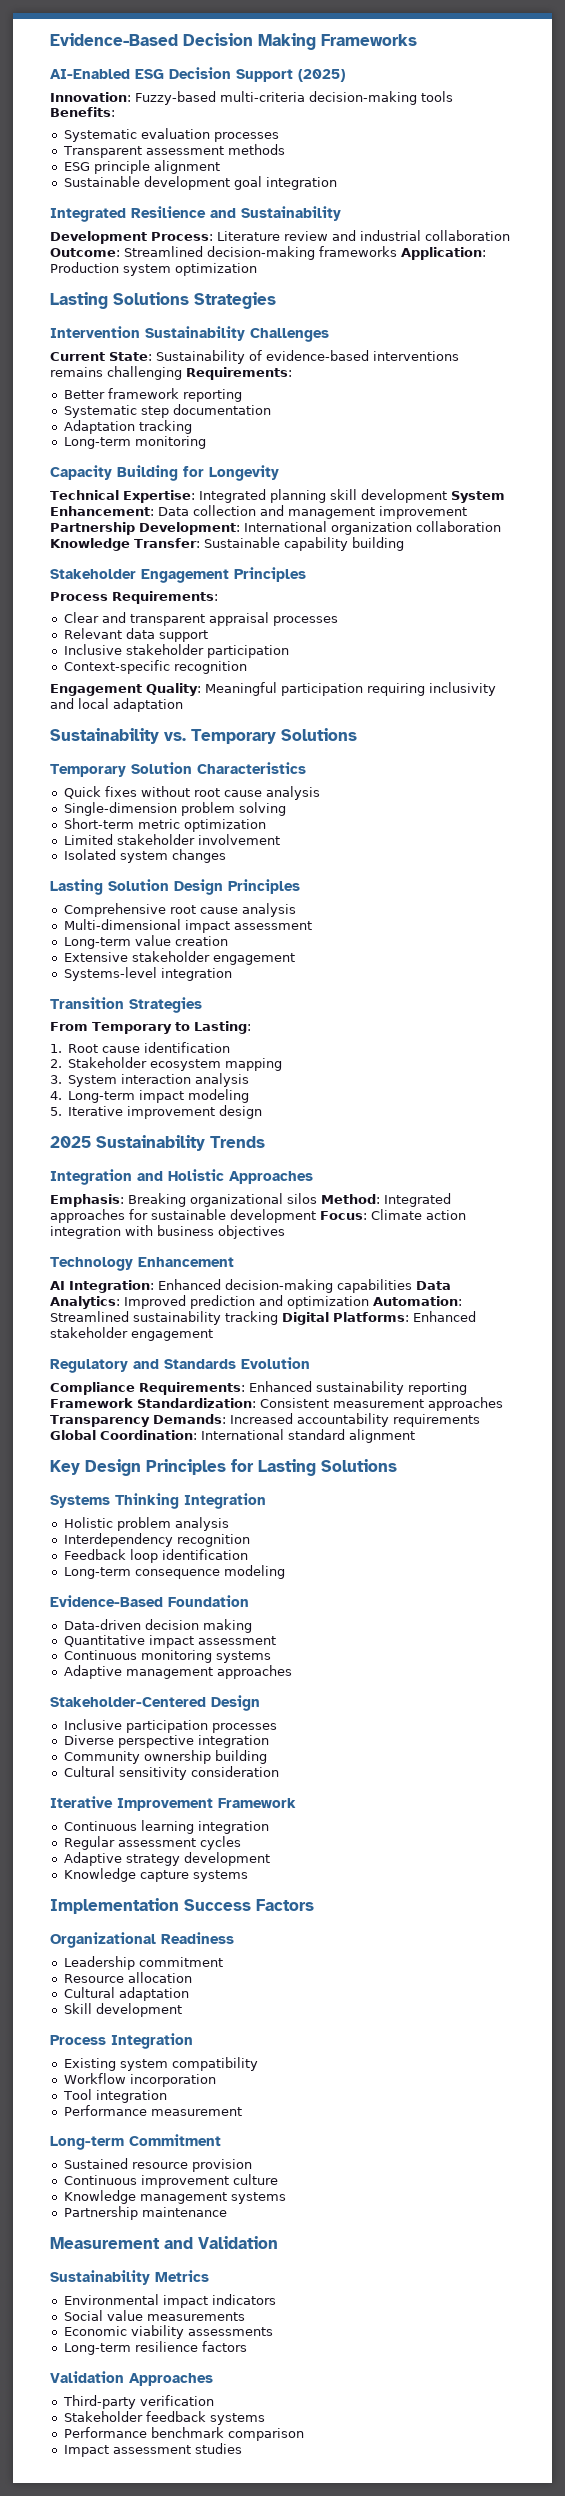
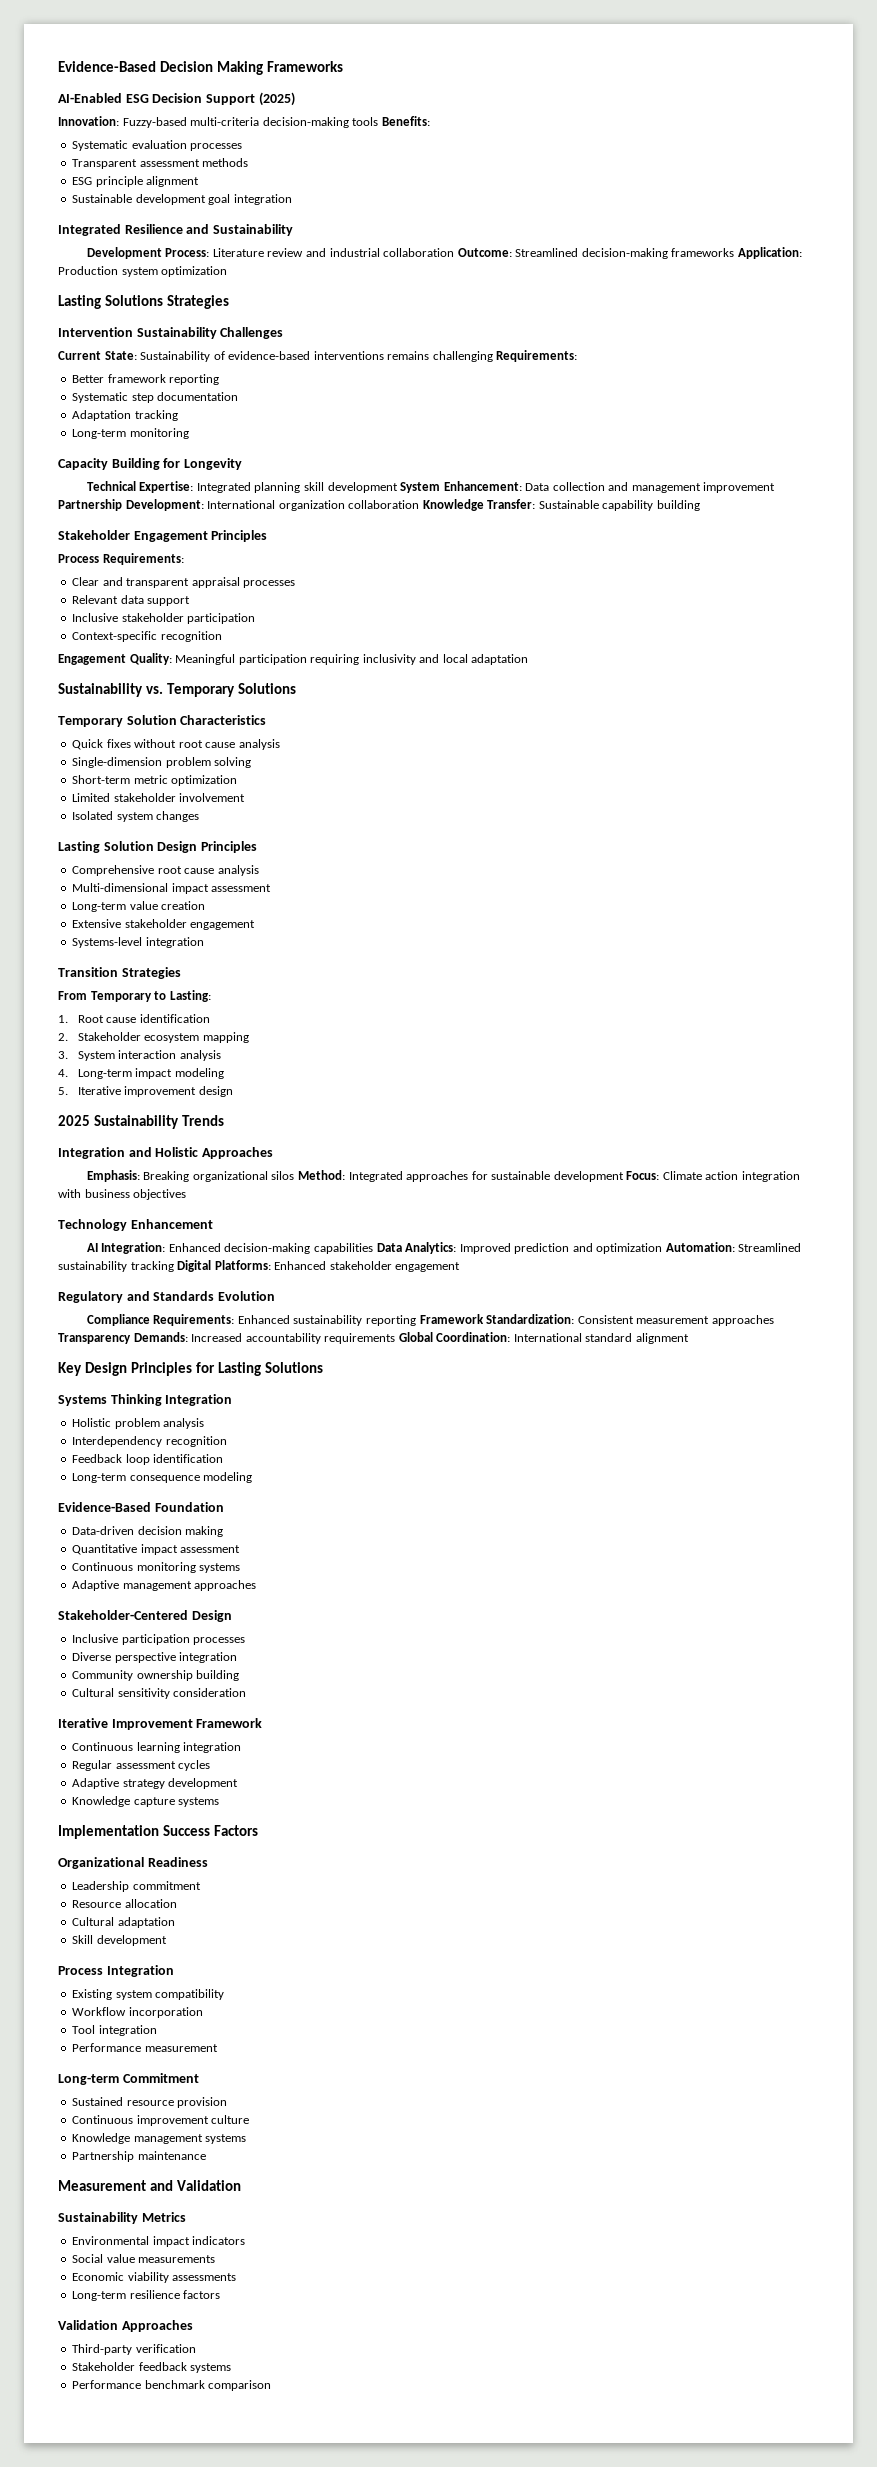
- Impact assessment studies

